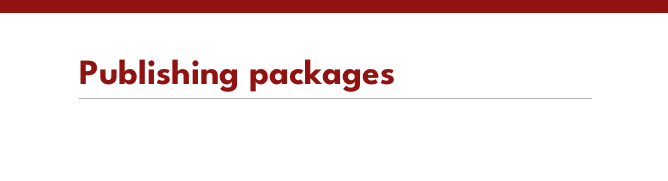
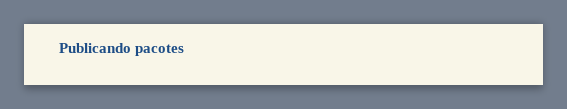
- Publishing packages
+ Publicando pacotes

